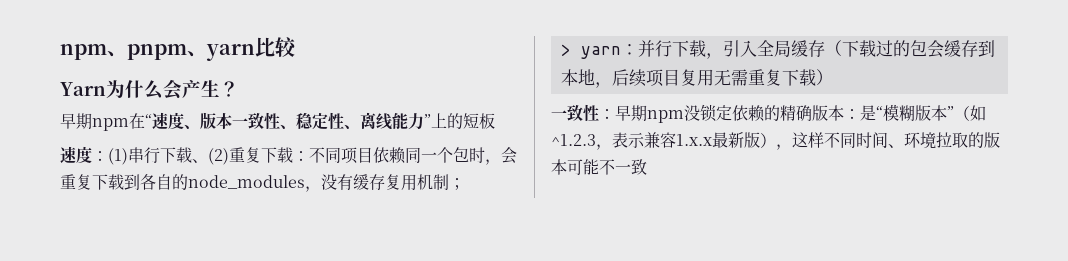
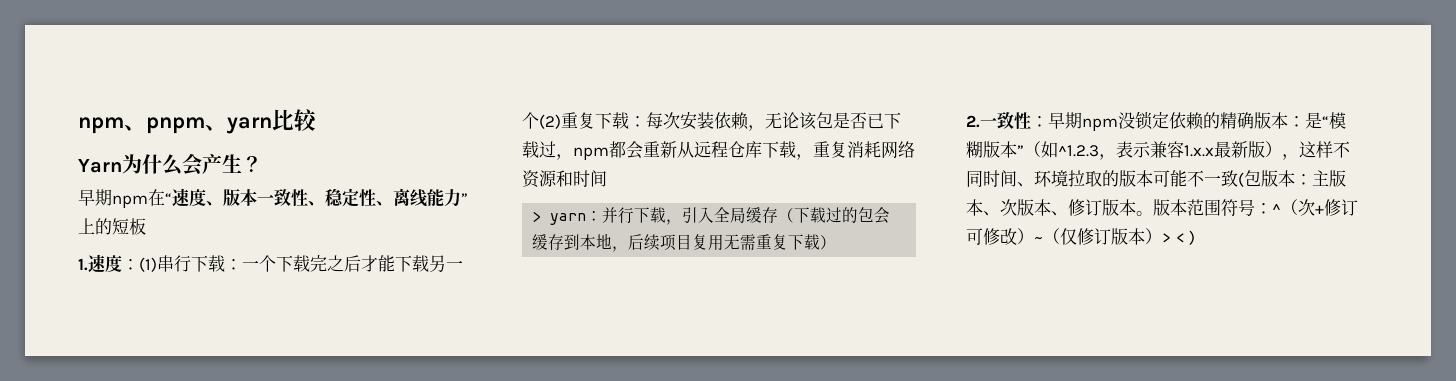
- 速度：(1)串行下载、(2)重复下载：不同项目依赖同一个包时，会重复下载到各自的node_modules，没有缓存复用机制；
+ 1.速度：(1)串行下载：一个下载完之后才能下载另一个(2)重复下载：每次安装依赖，无论该包是否已下载过，npm都会重新从远程仓库下载，重复消耗网络资源和时间
- 一致性：早期npm没锁定依赖的精确版本：是“模糊版本”（如^1.2.3，表示兼容1.x.x最新版），这样不同时间、环境拉取的版本可能不一致
+ 2.一致性：早期npm没锁定依赖的精确版本：是“模糊版本”（如^1.2.3，表示兼容1.x.x最新版），这样不同时间、环境拉取的版本可能不一致(包版本：主版本、次版本、修订版本。版本范围符号：^（次+修订可修改）~（仅修订版本）> < )

